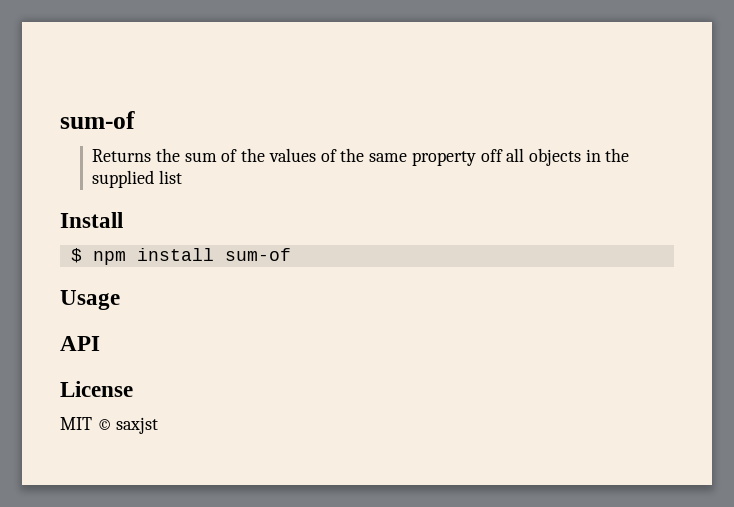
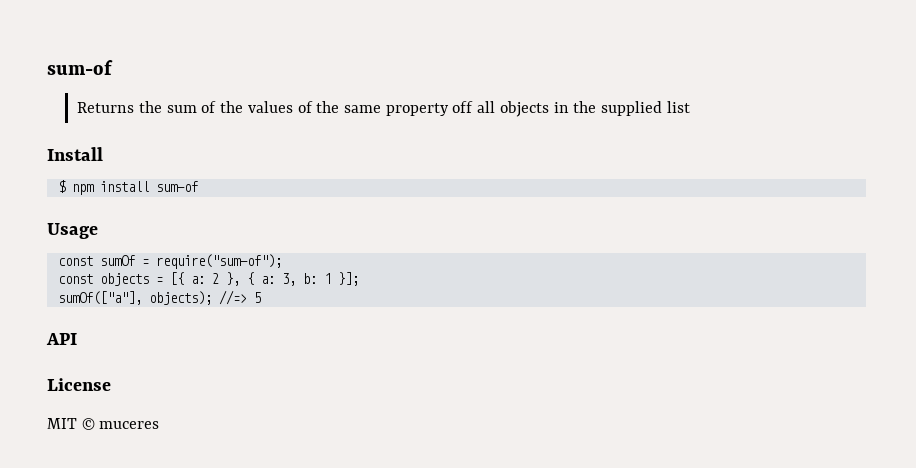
+ const sumOf = require("sum-of");
+ const objects = [{ a: 2 }, { a: 3, b: 1 }];
+ sumOf(["a"], objects); //=> 5
- MIT © saxjst
+ MIT © muceres

